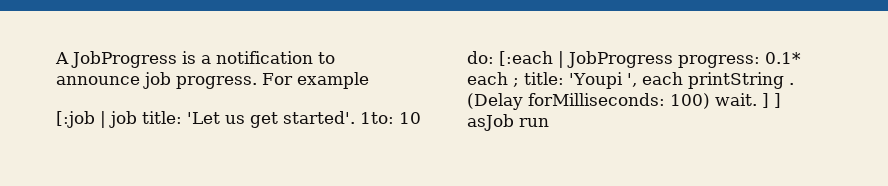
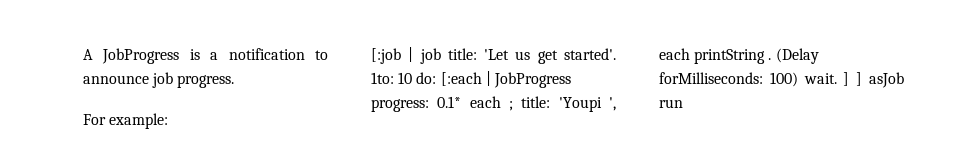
- A JobProgress is a notification to announce job progress. For example
+ A JobProgress is a notification to announce job progress.
+ For example:

